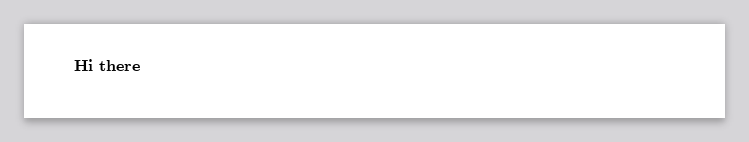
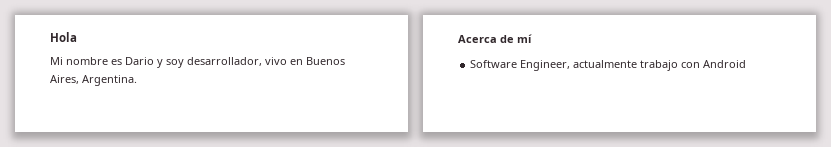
- Hi there
+ Hola
+ Mi nombre es Dario y soy desarrollador, vivo en Buenos Aires, Argentina.
+ Acerca de mí
+ Software Engineer, actualmente trabajo con Android

